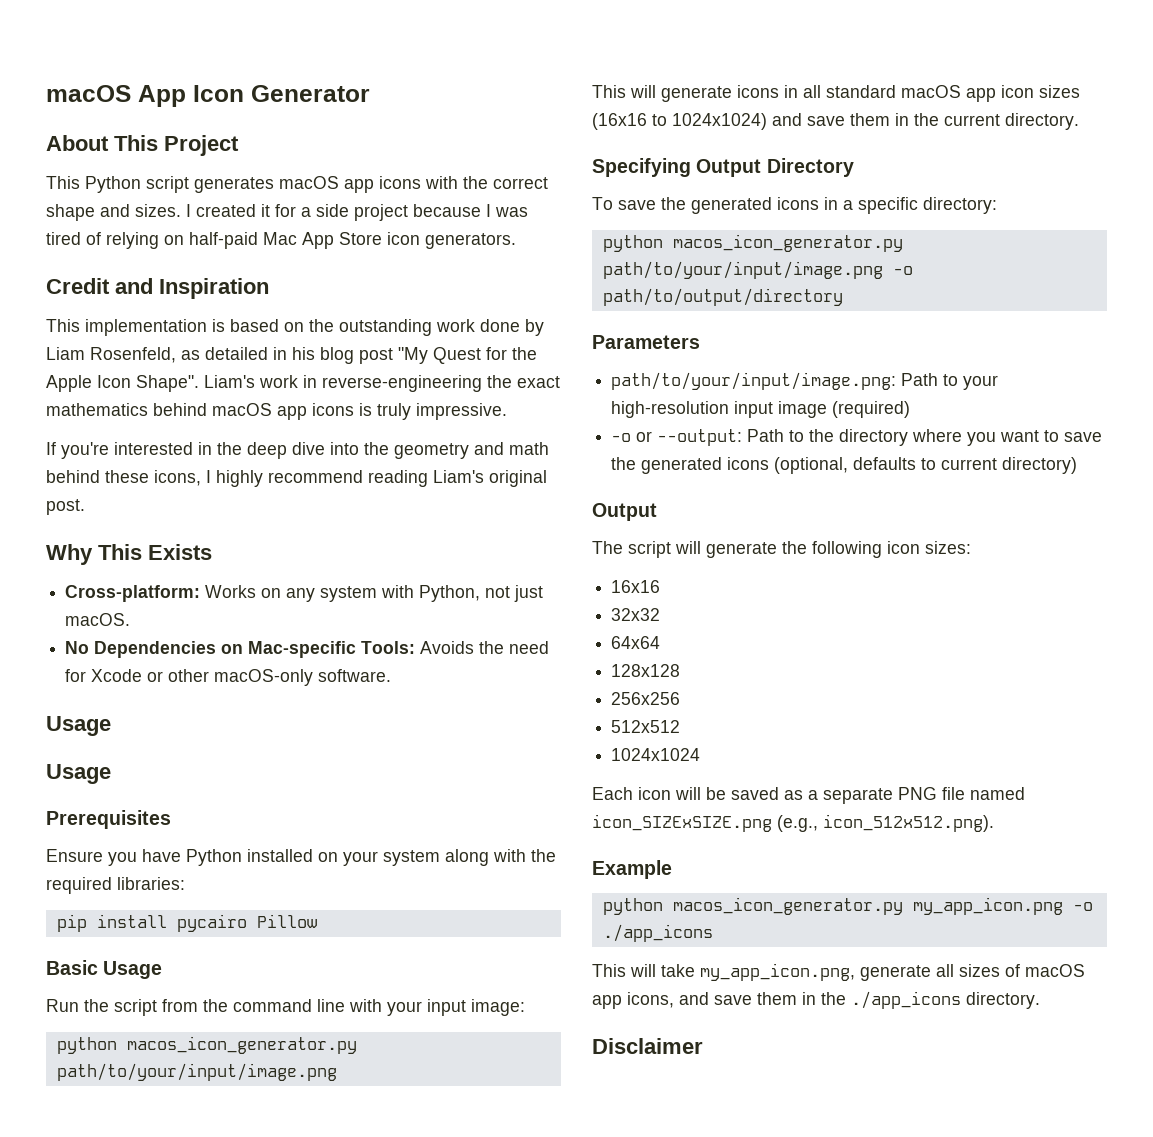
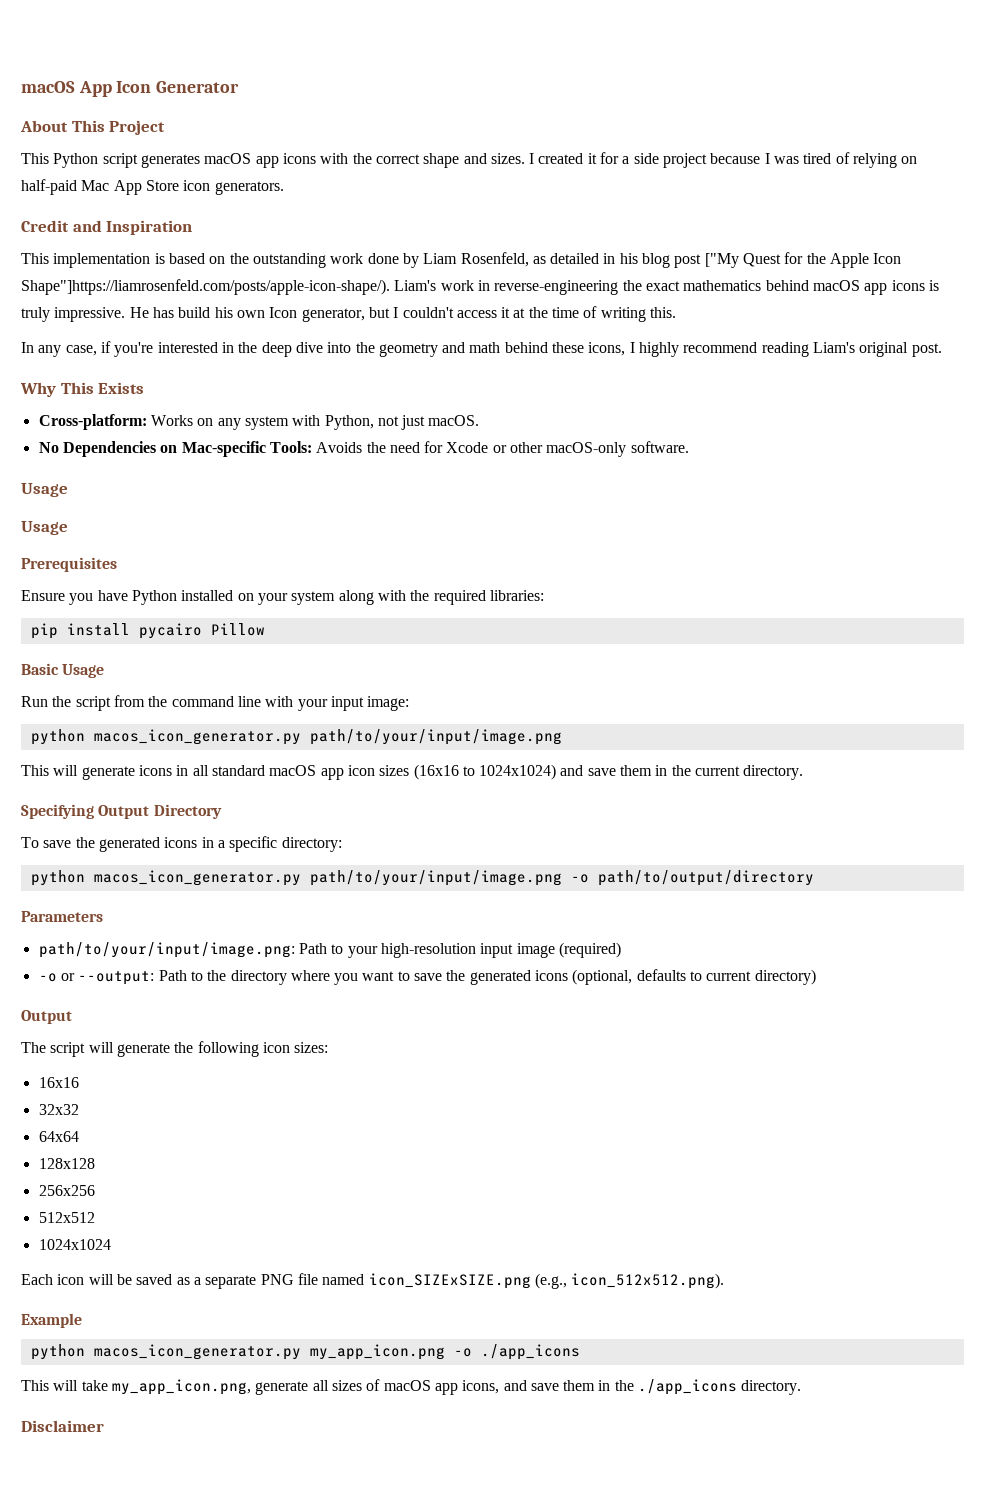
- This implementation is based on the outstanding work done by Liam Rosenfeld, as detailed in his blog post "My Quest for the Apple Icon Shape". Liam's work in reverse-engineering the exact mathematics behind macOS app icons is truly impressive.
- If you're interested in the deep dive into the geometry and math behind these icons, I highly recommend reading Liam's original post.
+ This implementation is based on the outstanding work done by Liam Rosenfeld, as detailed in his blog post ["My Quest for the Apple Icon Shape"]https://liamrosenfeld.com/posts/apple-icon-shape/). Liam's work in reverse-engineering the exact mathematics behind macOS app icons is truly impressive. He has build his own Icon generator, but I couldn't access it at the time of writing this.
+ In any case, if you're interested in the deep dive into the geometry and math behind these icons, I highly recommend reading Liam's original post.

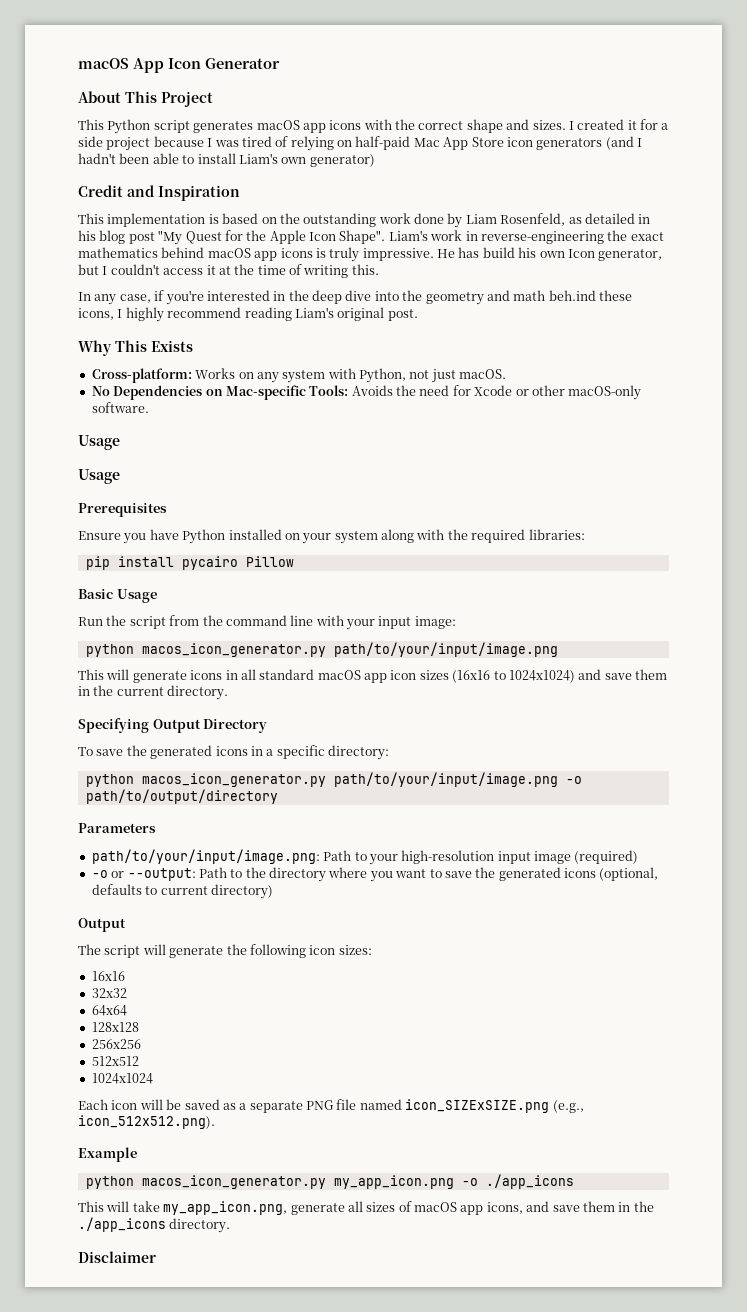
- I created it for a side project because I was tired of relying on half-paid Mac App Store icon generators.
+ I created it for a side project because I was tired of relying on half-paid Mac App Store icon generators (and I hadn't been able to install Liam's own generator)
- This implementation is based on the outstanding work done by Liam Rosenfeld, as detailed in his blog post ["My Quest for the Apple Icon Shape"]https://liamrosenfeld.com/posts/apple-icon-shape/). Liam's work in reverse-engineering the exact mathematics behind macOS app icons is truly impressive.
+ This implementation is based on the outstanding work done by Liam Rosenfeld, as detailed in his blog post "My Quest for the Apple Icon Shape". Liam's work in reverse-engineering the exact mathematics behind macOS app icons is truly impressive.
- In any case, if you're interested in the deep dive into the geometry and math behind these icons, I highly recommend reading Liam's original post.
+ In any case, if you're interested in the deep dive into the geometry and math beh.ind these icons, I highly recommend reading Liam's original post.

